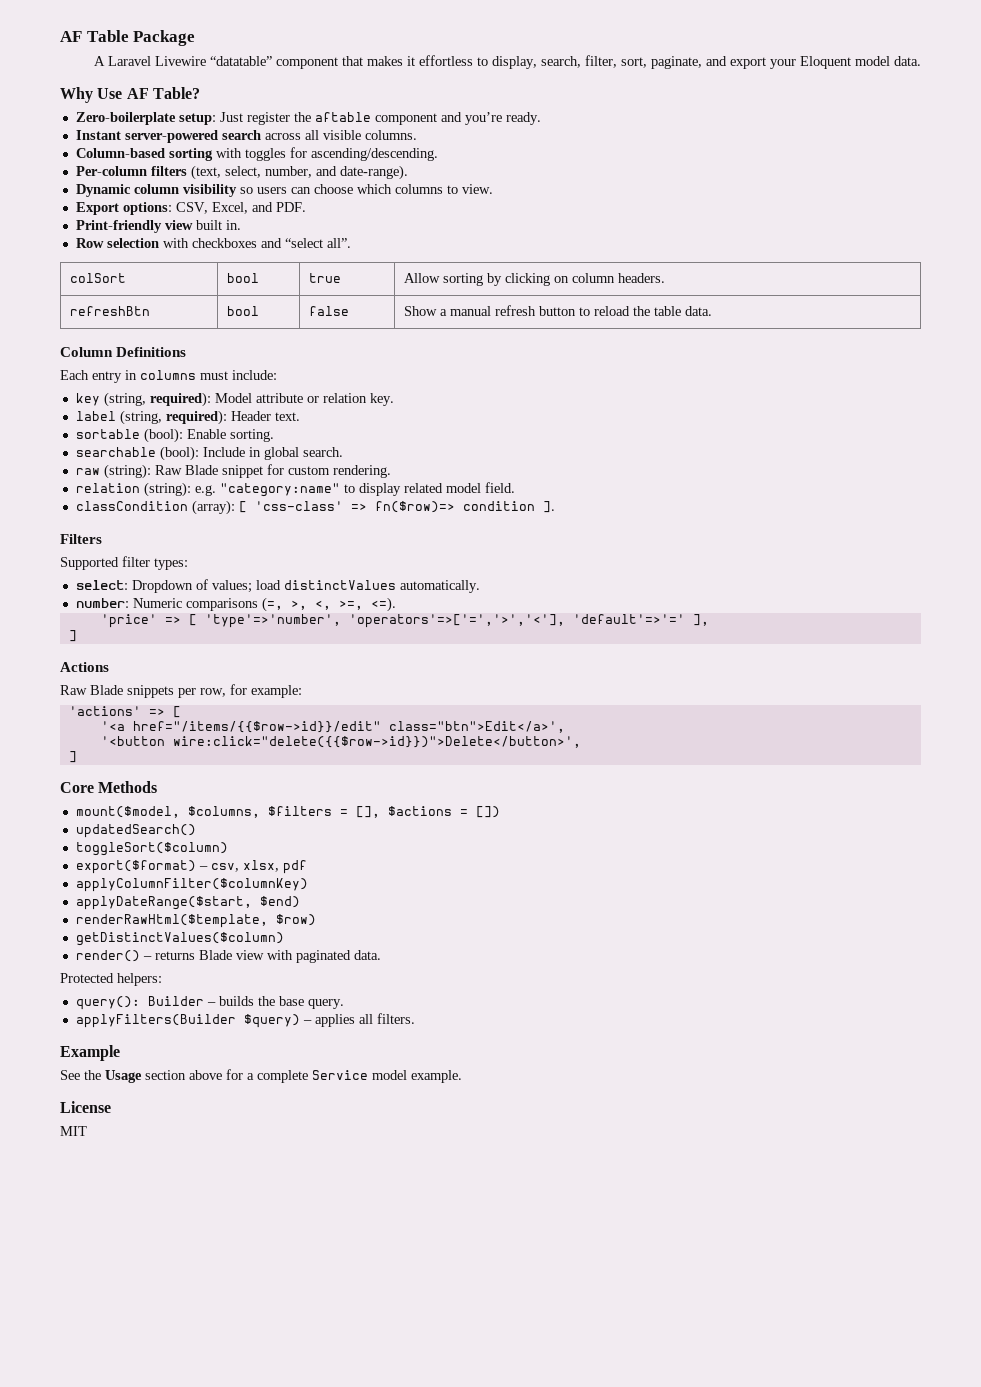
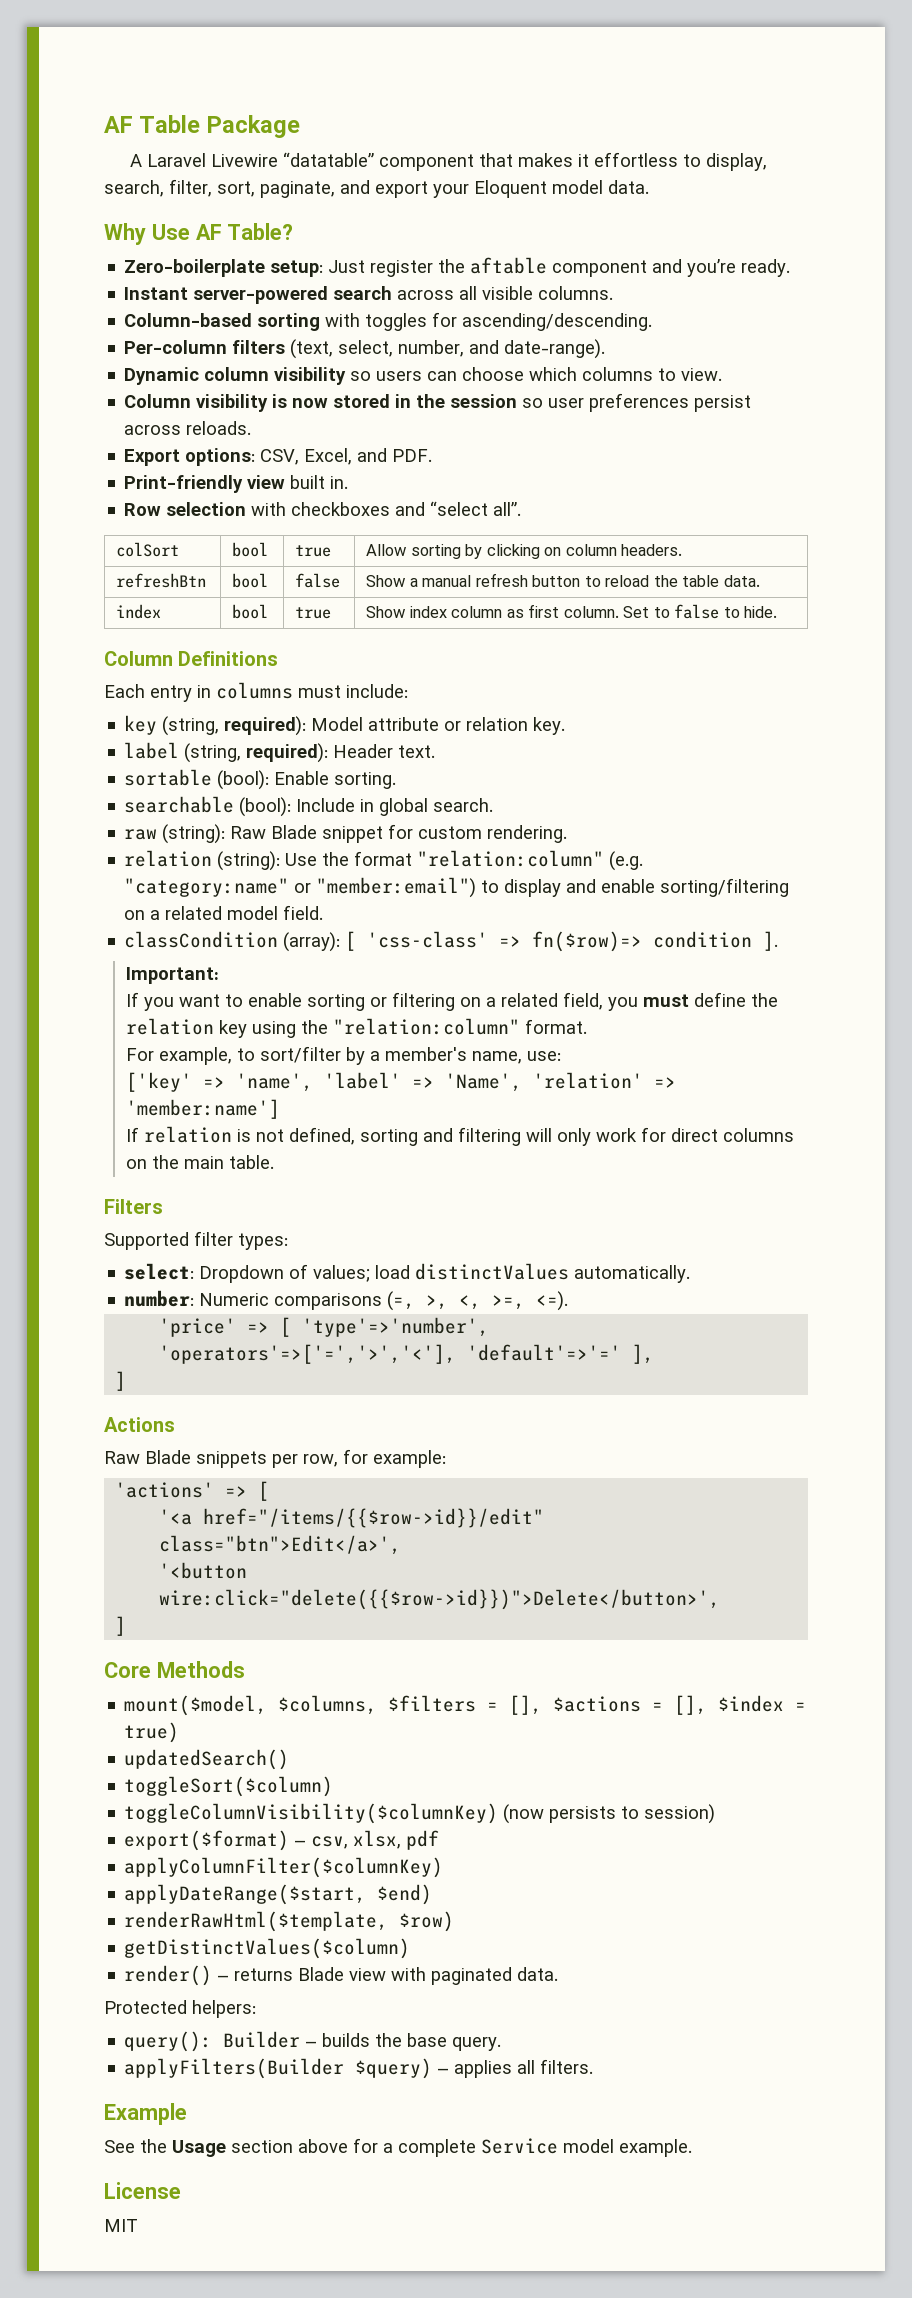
+ Column visibility is now stored in the session so user preferences persist across reloads.
+ index | bool | true | Show index column as first column. Set to false to hide.
- relation (string): e.g. "category:name" to display related model field.
+ relation (string): Use the format "relation:column" (e.g. "category:name" or "member:email") to display and enable sorting/filtering on a related model field.
+ Important:
+ If you want to enable sorting or filtering on a related field, you must define the relation key using the "relation:column" format.
+ For example, to sort/filter by a member's name, use:
+ ['key' => 'name', 'label' => 'Name', 'relation' => 'member:name']
+ If relation is not defined, sorting and filtering will only work for direct columns on the main table.
- mount($model, $columns, $filters = [], $actions = [])
+ mount($model, $columns, $filters = [], $actions = [], $index = true)
  updatedSearch()
  toggleSort($column)
+ toggleColumnVisibility($columnKey) (now persists to session)

